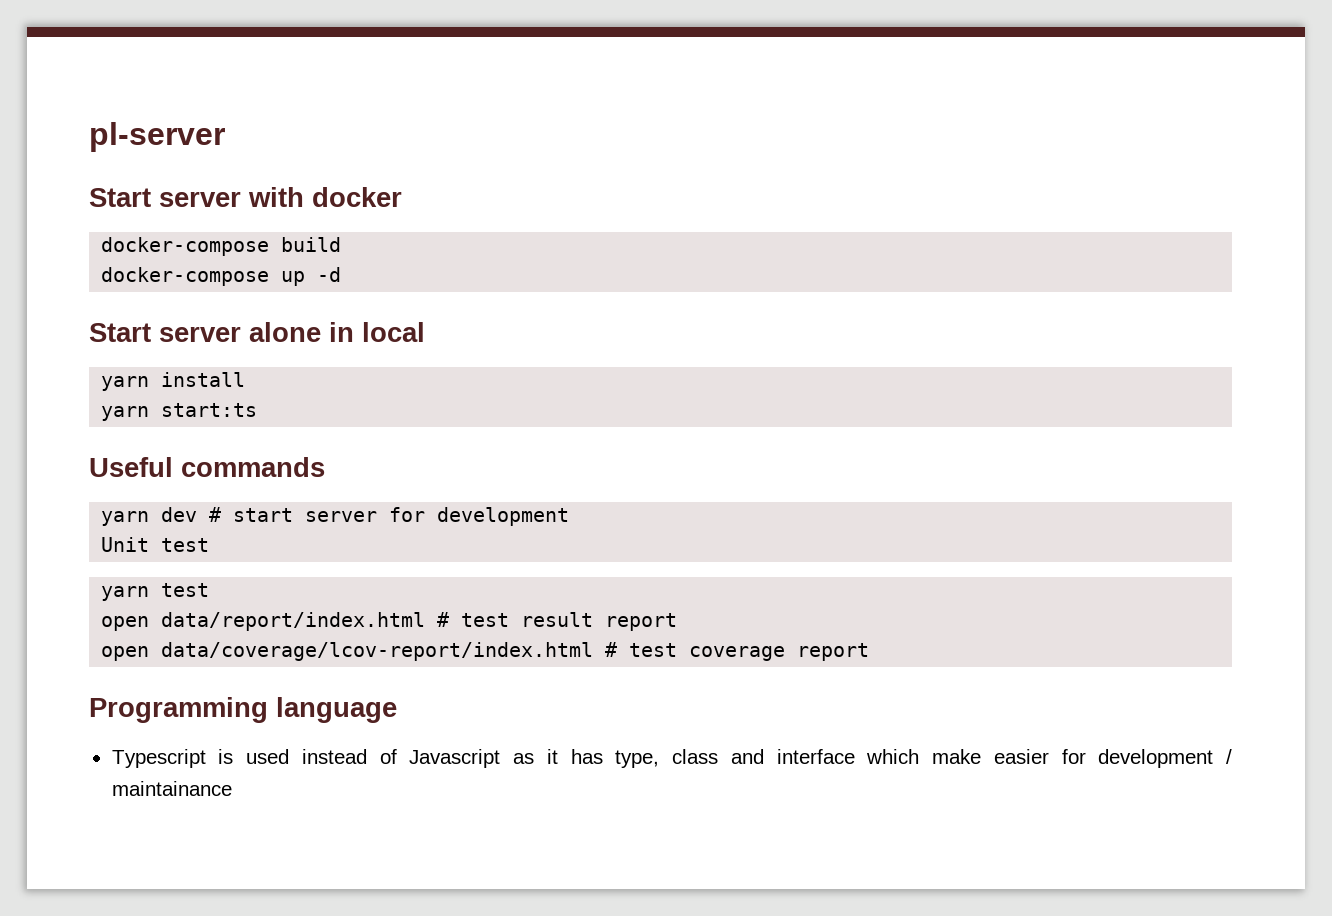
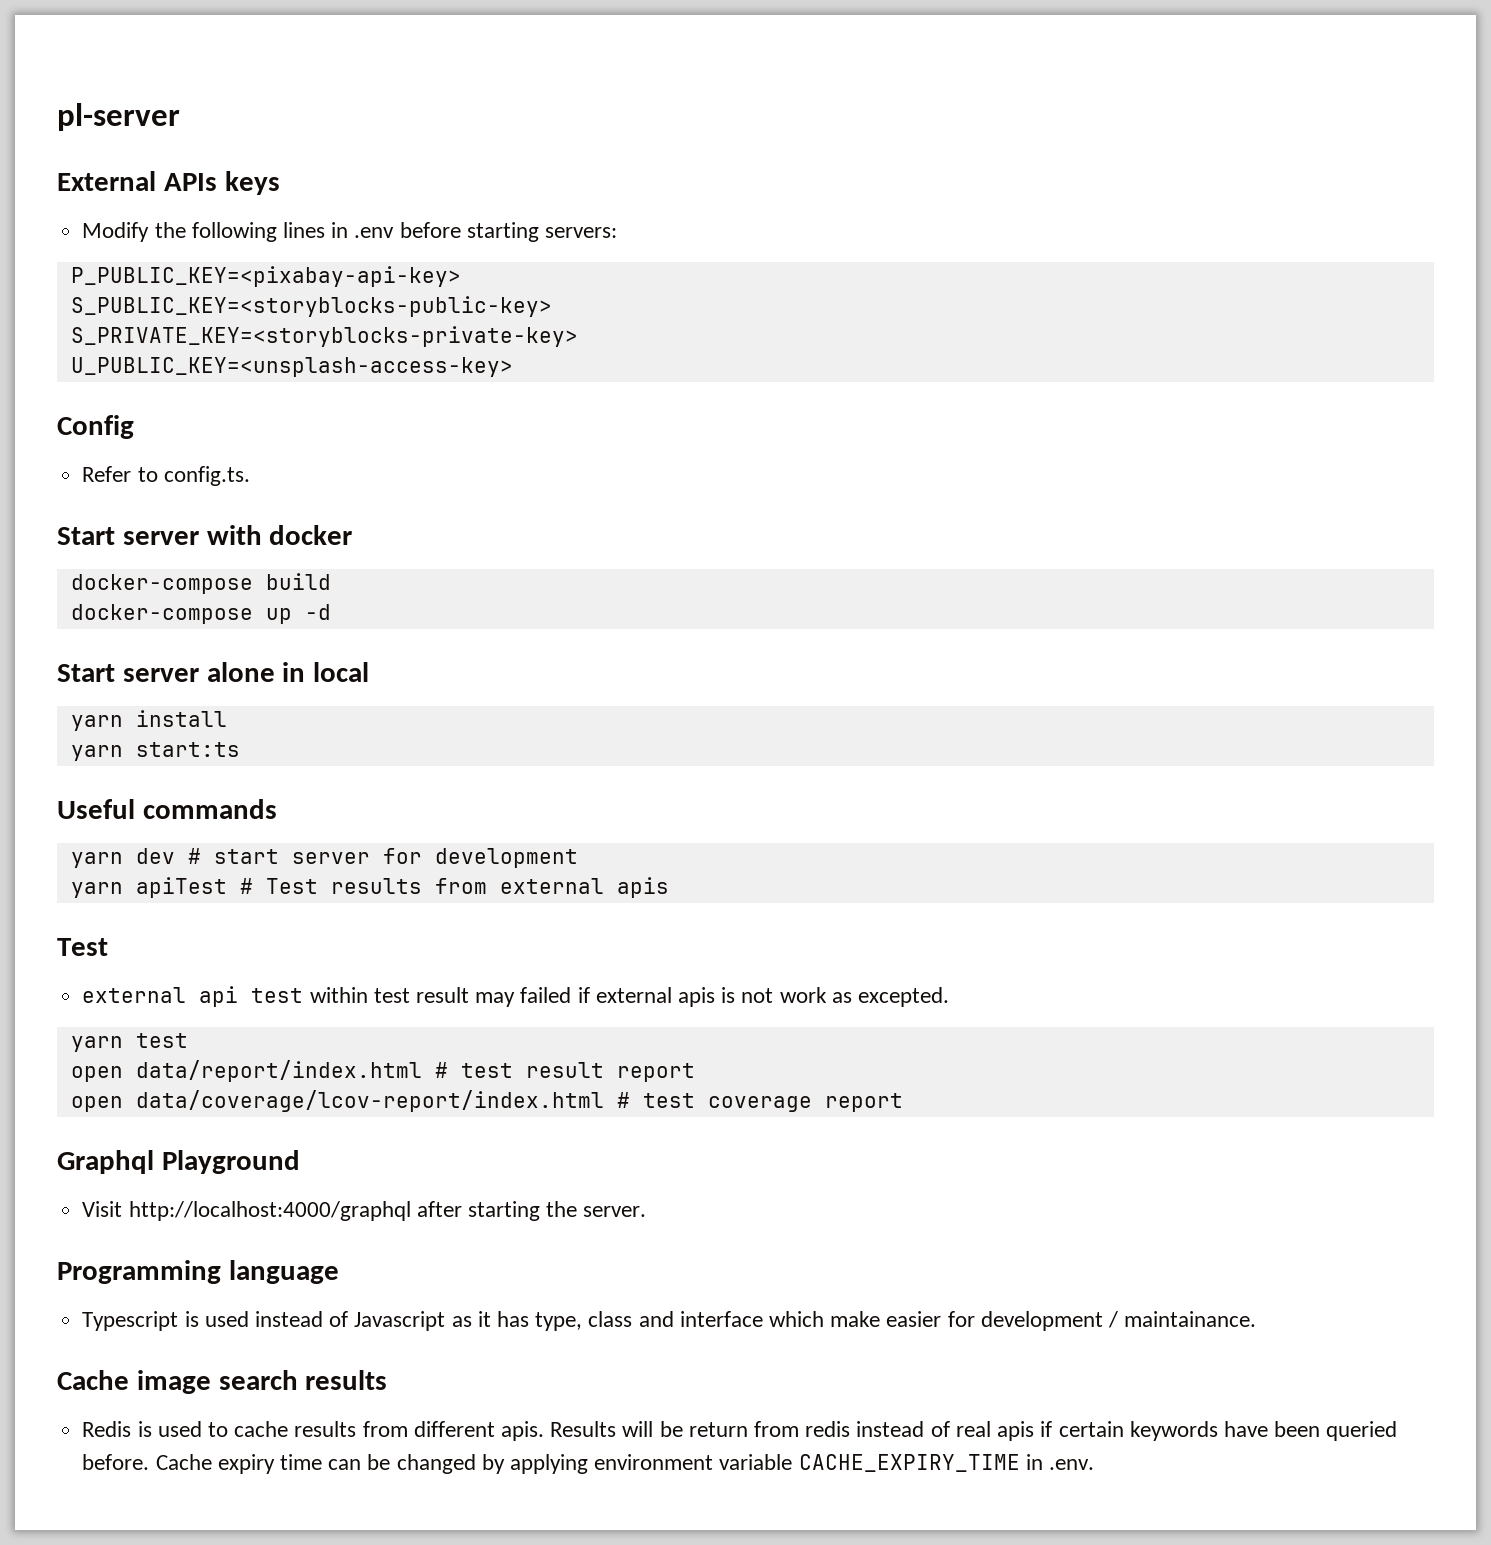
+ External APIs keys
+ Modify the following lines in .env before starting servers:
+ P_PUBLIC_KEY=<pixabay-api-key>
+ S_PUBLIC_KEY=<storyblocks-public-key>
+ S_PRIVATE_KEY=<storyblocks-private-key>
+ U_PUBLIC_KEY=<unsplash-access-key>
+ Config
+ Refer to config.ts.
- Unit test
+ yarn apiTest # Test results from external apis
+ Test
+ external api test within test result may failed if external apis is not work as excepted.
+ Graphql Playground
+ Visit http://localhost:4000/graphql after starting the server.
- Typescript is used instead of Javascript as it has type, class and interface which make easier for development / maintainance
+ Typescript is used instead of Javascript as it has type, class and interface which make easier for development / maintainance.
+ Cache image search results
+ Redis is used to cache results from different apis. Results will be return from redis instead of real apis if certain keywords have been queried before. Cache expiry time can be changed by applying environment variable CACHE_EXPIRY_TIME in .env.

